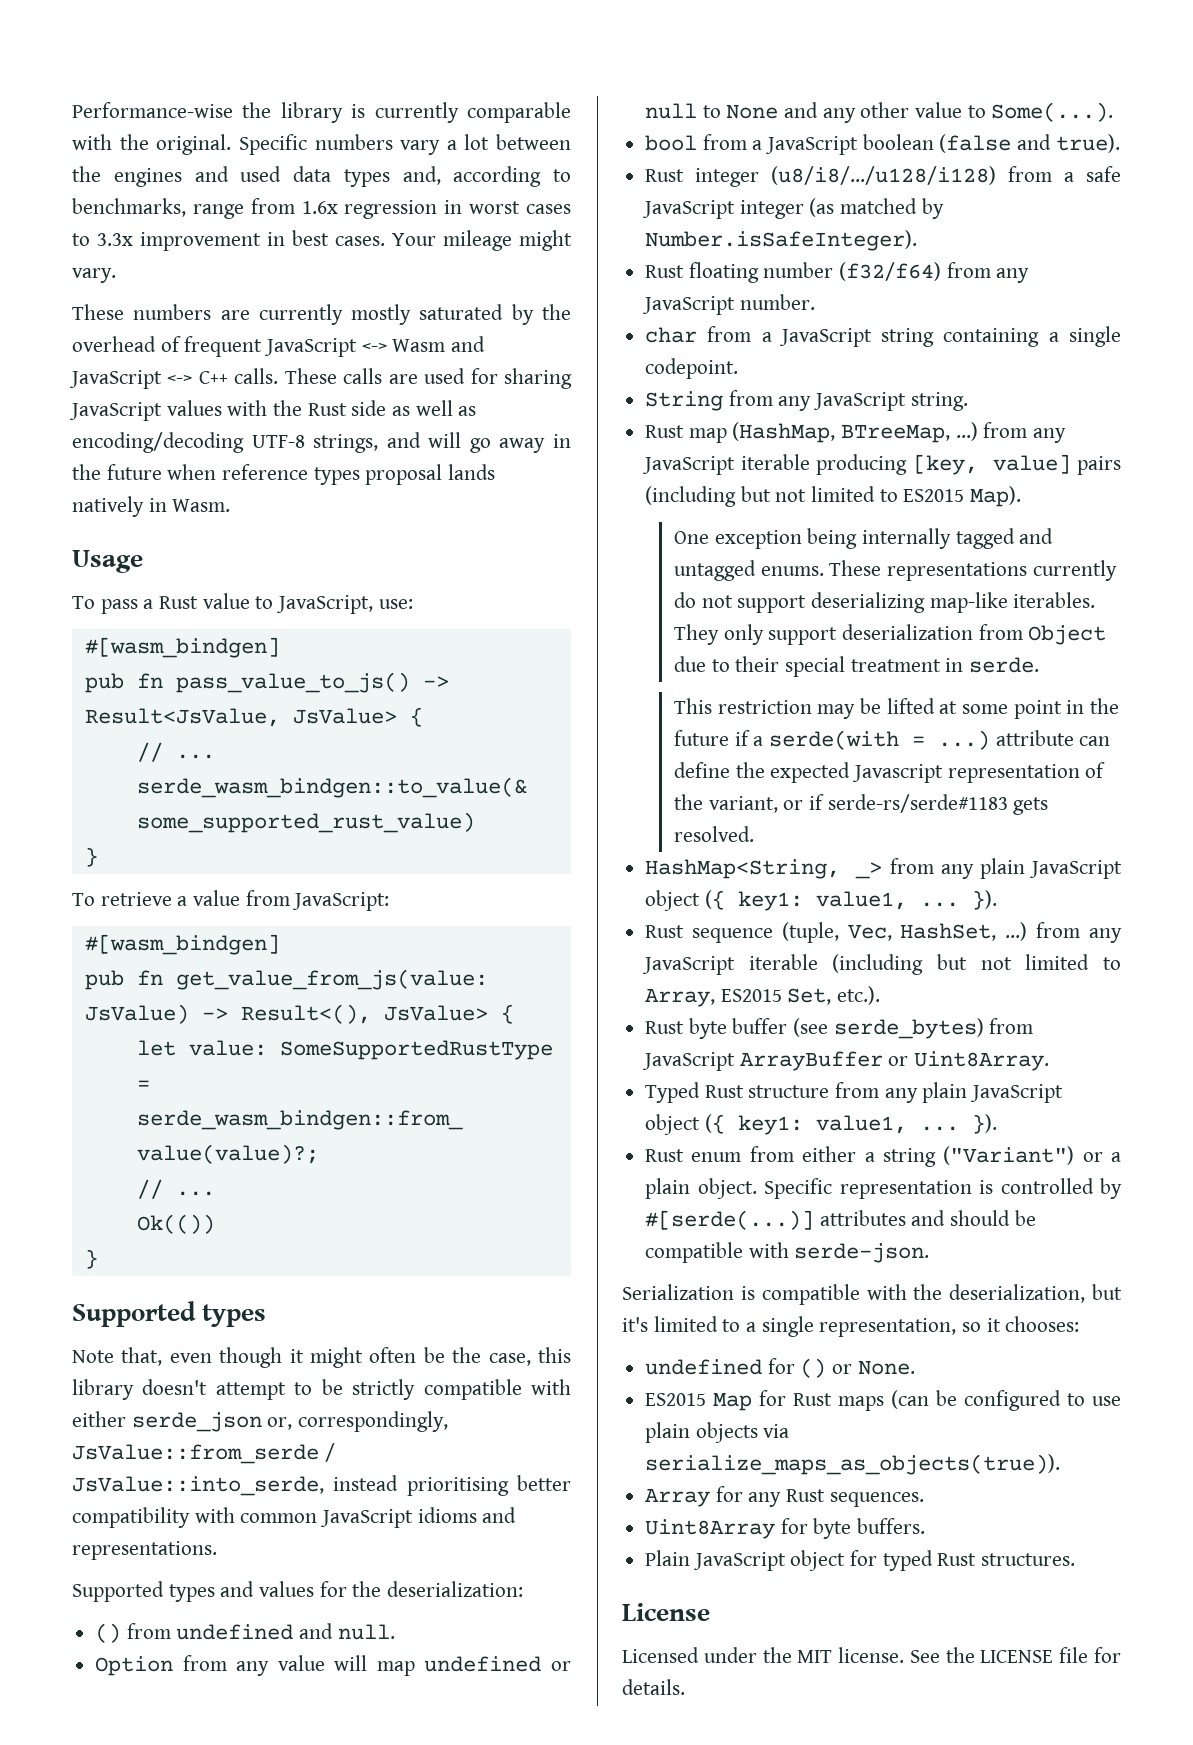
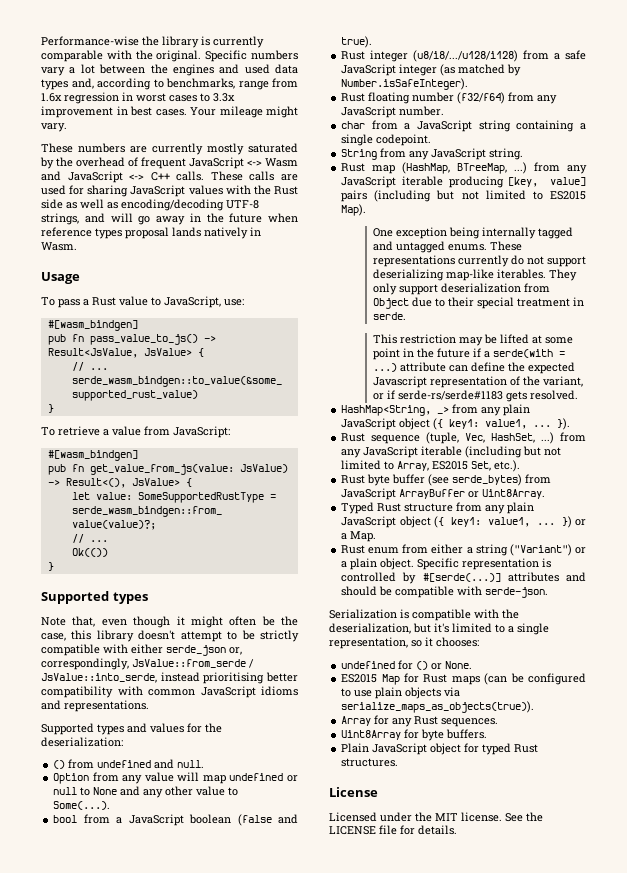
- Typed Rust structure from any plain JavaScript object ({ key1: value1, ... }).
+ Typed Rust structure from any plain JavaScript object ({ key1: value1, ... }) or a Map.

